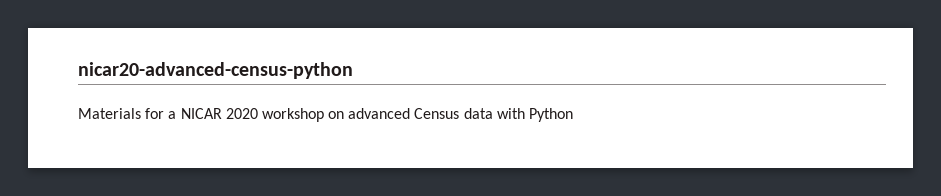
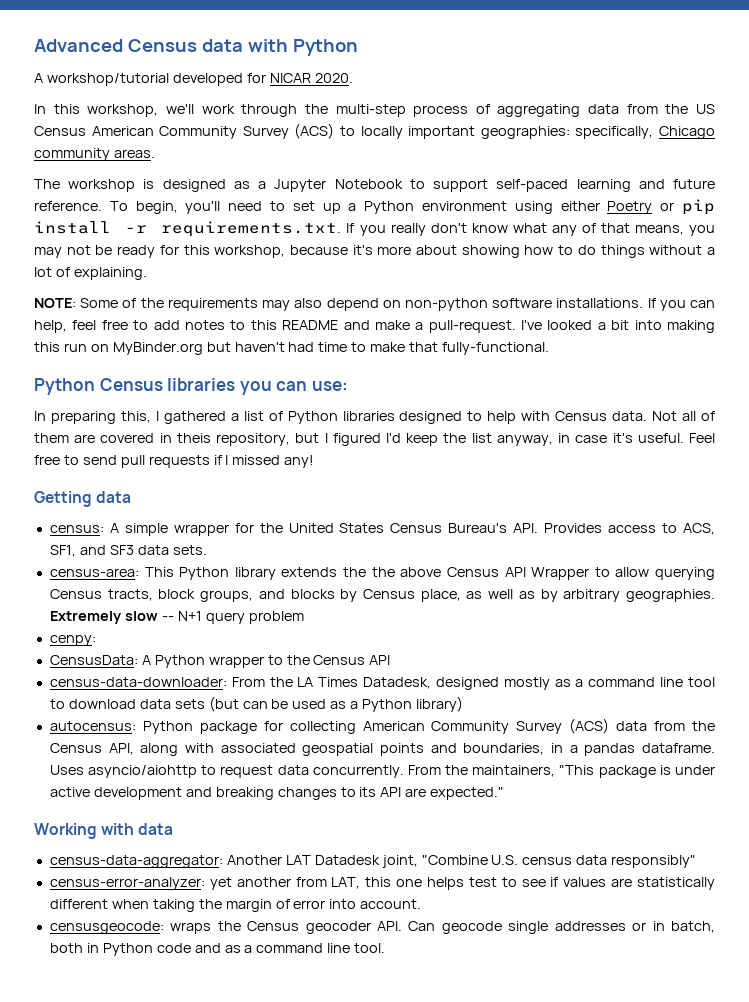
- nicar20-advanced-census-python
- Materials for a NICAR 2020 workshop on advanced Census data with Python
+ Advanced Census data with Python
+ A workshop/tutorial developed for NICAR 2020.
+ In this workshop, we'll work through the multi-step process of aggregating data from the US Census American Community Survey (ACS) to locally important geographies: specifically, Chicago community areas.
+ The workshop is designed as a Jupyter Notebook to support self-paced learning and future reference. To begin, you'll need to set up a Python environment using either Poetry or pip install -r requirements.txt. If you really don't know what any of that means, you may not be ready for this workshop, because it's more about showing how to do things without a lot of explaining.
+ NOTE: Some of the requirements may also depend on non-python software installations. If you can help, feel free to add notes to this README and make a pull-request. I've looked a bit into making this run on MyBinder.org but haven't had time to make that fully-functional.
+ Python Census libraries you can use:
+ In preparing this, I gathered a list of Python libraries designed to help with Census data. Not all of them are covered in theis repository, but I figured I'd keep the list anyway, in case it's useful. Feel free to send pull requests if I missed any!
+ Getting data
+ census: A simple wrapper for the United States Census Bureau's API. Provides access to ACS, SF1, and SF3 data sets.
+ census-area: This Python library extends the the above Census API Wrapper to allow querying Census tracts, block groups, and blocks by Census place, as well as by arbitrary geographies. Extremely slow -- N+1 query problem
+ cenpy:
+ CensusData: A Python wrapper to the Census API
+ census-data-downloader: From the LA Times Datadesk, designed mostly as a command line tool to download data sets (but can be used as a Python library)
+ autocensus: Python package for collecting American Community Survey (ACS) data from the Census API, along with associated geospatial points and boundaries, in a pandas dataframe. Uses asyncio/aiohttp to request data concurrently. From the maintainers, "This package is under active development and breaking changes to its API are expected."
+ Working with data
+ census-data-aggregator: Another LAT Datadesk joint, "Combine U.S. census data responsibly"
+ census-error-analyzer: yet another from LAT, this one helps test to see if values are statistically different when taking the margin of error into account.
+ censusgeocode: wraps the Census geocoder API. Can geocode single addresses or in batch, both in Python code and as a command line tool.

